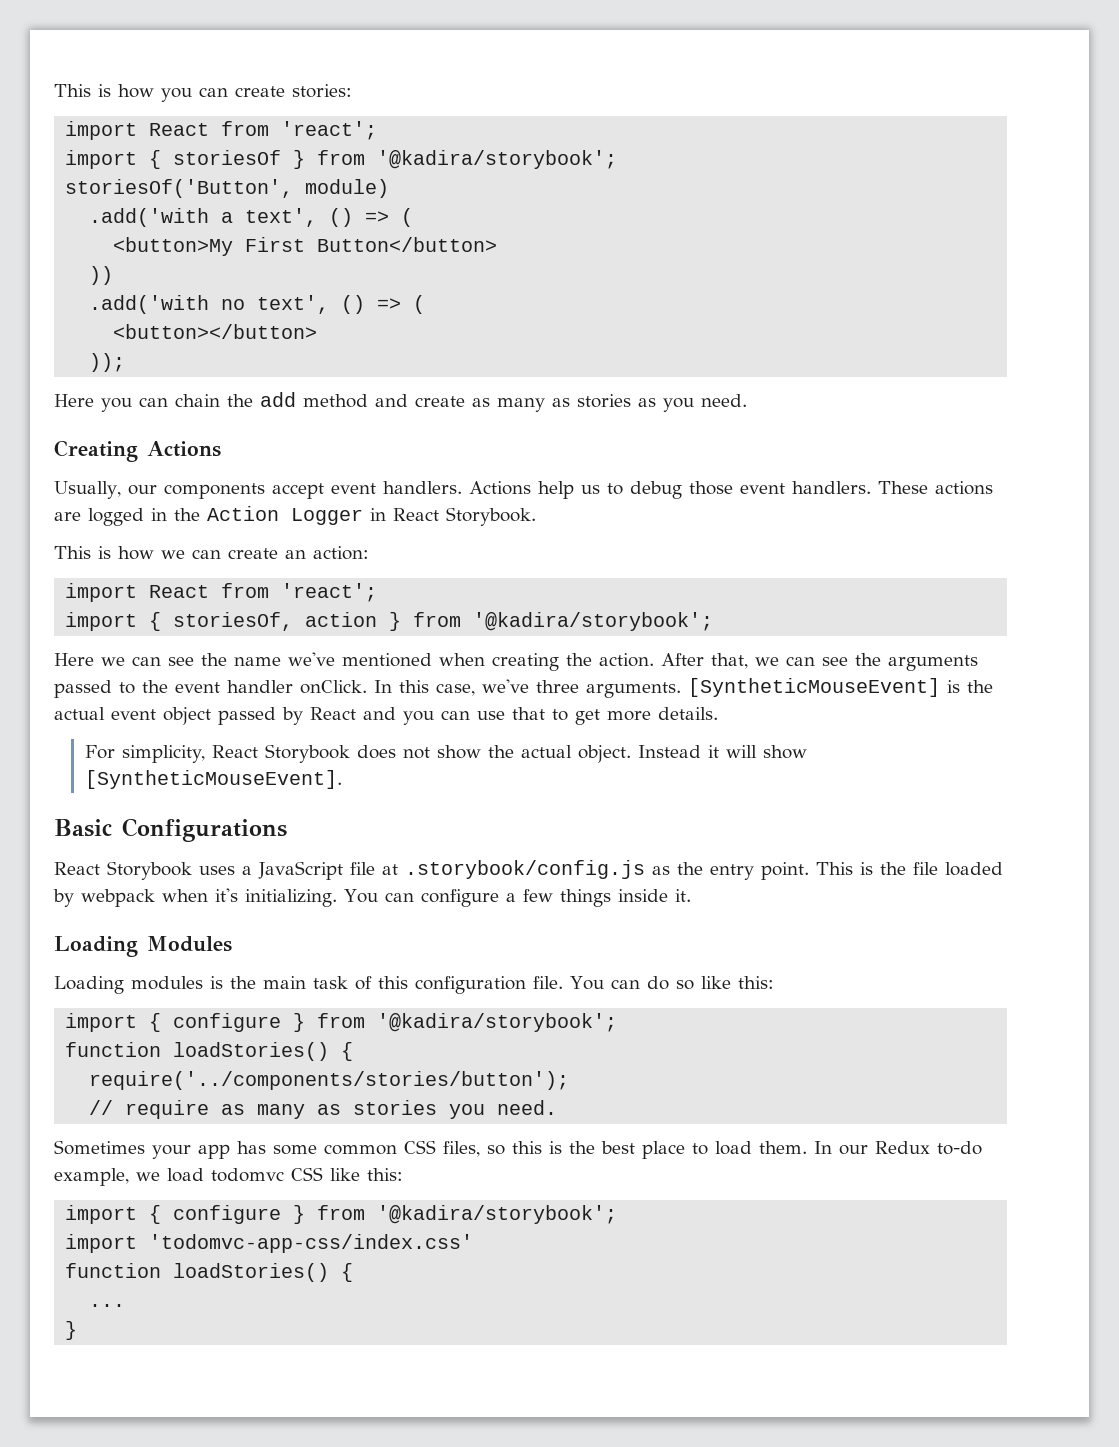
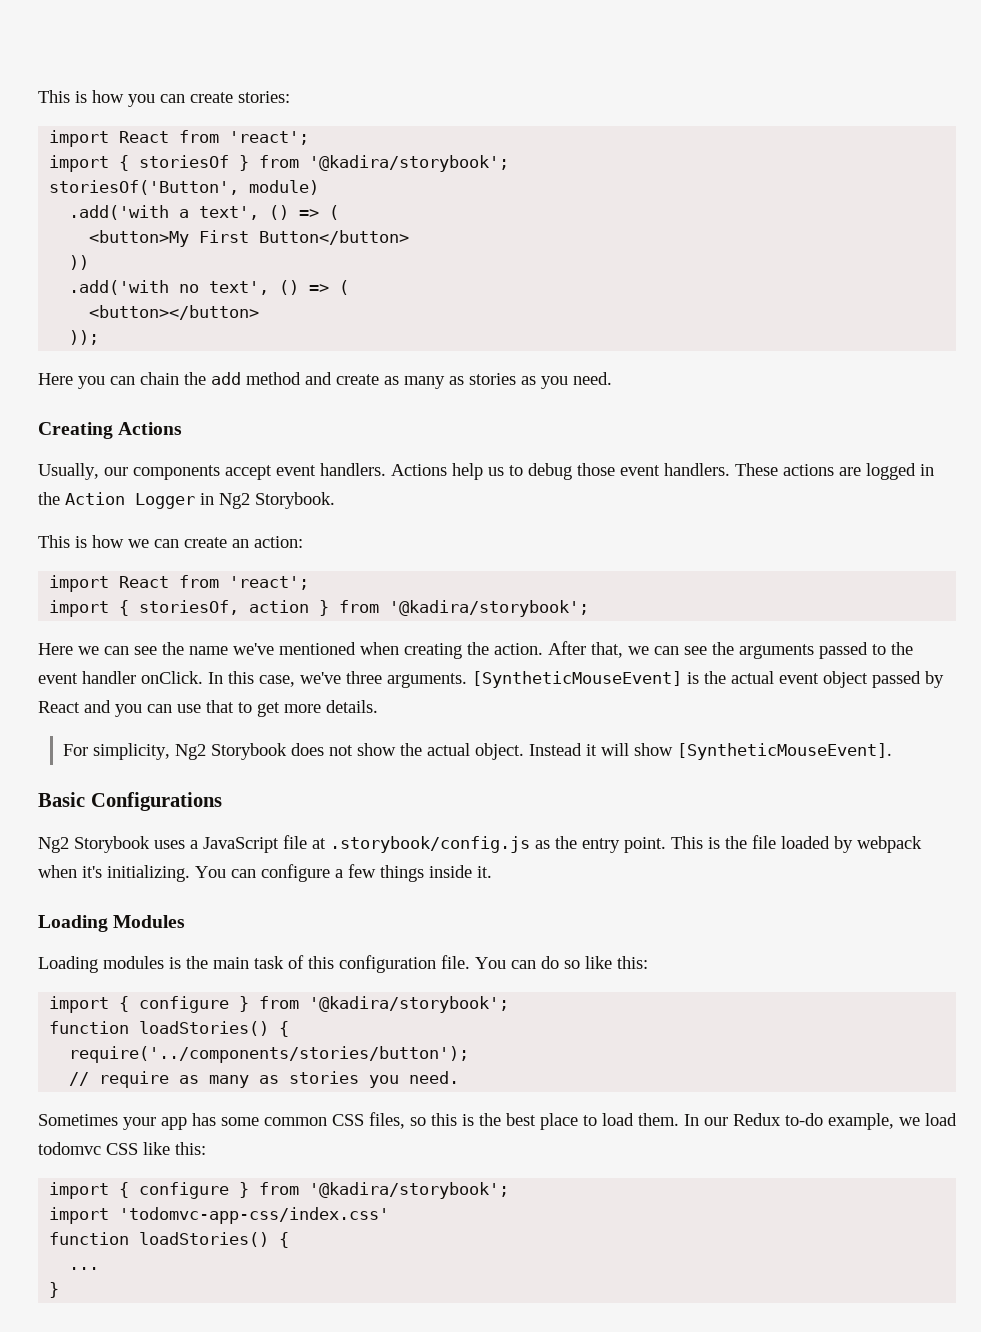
- These actions are logged in the Action Logger in React Storybook.
+ These actions are logged in the Action Logger in Ng2 Storybook.
- For simplicity, React Storybook does not show the actual object.
+ For simplicity, Ng2 Storybook does not show the actual object.
- React Storybook uses a JavaScript file at .storybook/config.js as the entry point.
+ Ng2 Storybook uses a JavaScript file at .storybook/config.js as the entry point.

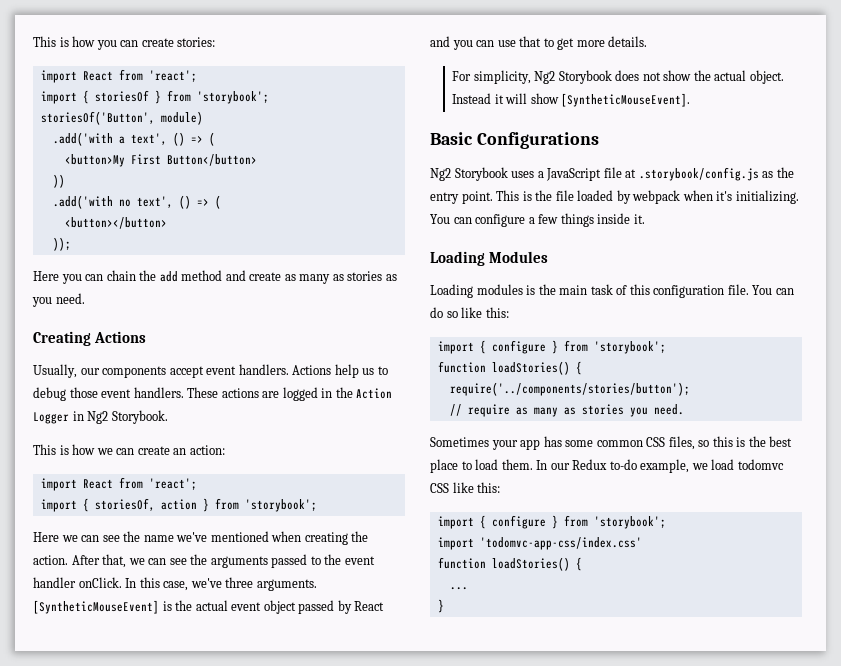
- import { storiesOf } from '@kadira/storybook';
+ import { storiesOf } from 'storybook';
- import { storiesOf, action } from '@kadira/storybook';
+ import { storiesOf, action } from 'storybook';
  You can do so like this:
- import { configure } from '@kadira/storybook';
+ import { configure } from 'storybook';
  In our Redux to-do example, we load todomvc CSS like this:
- import { configure } from '@kadira/storybook';
+ import { configure } from 'storybook';

